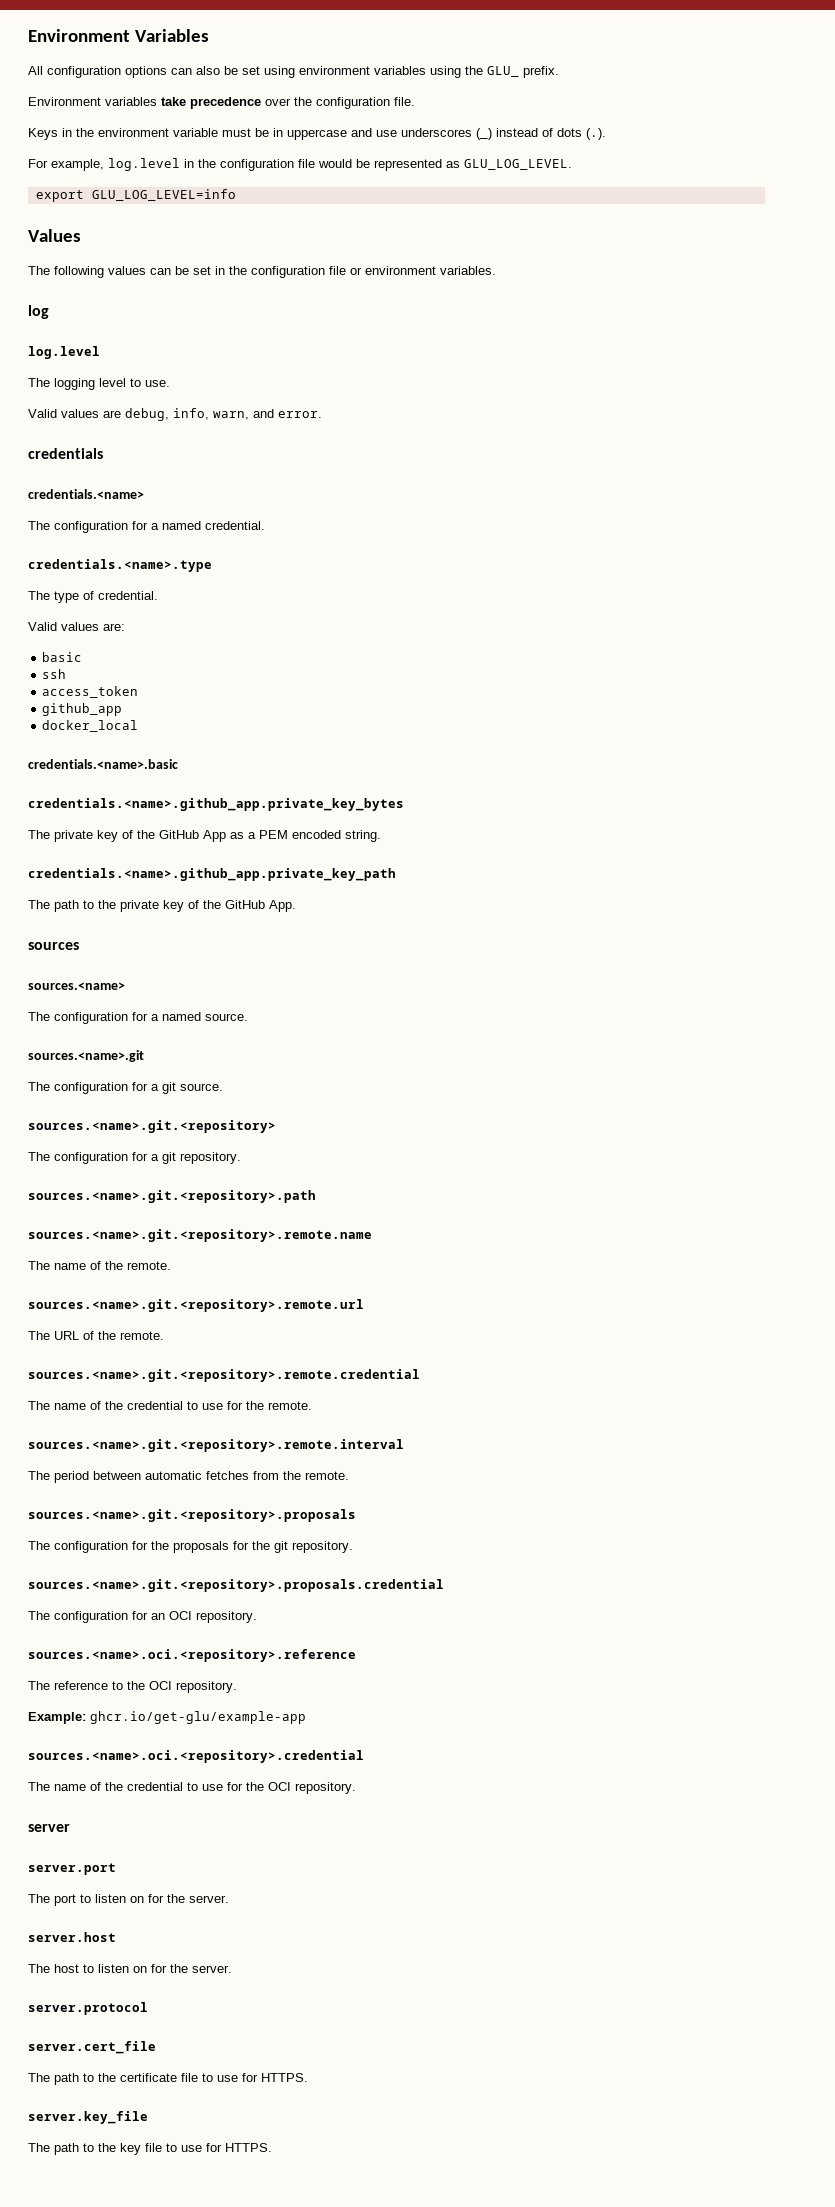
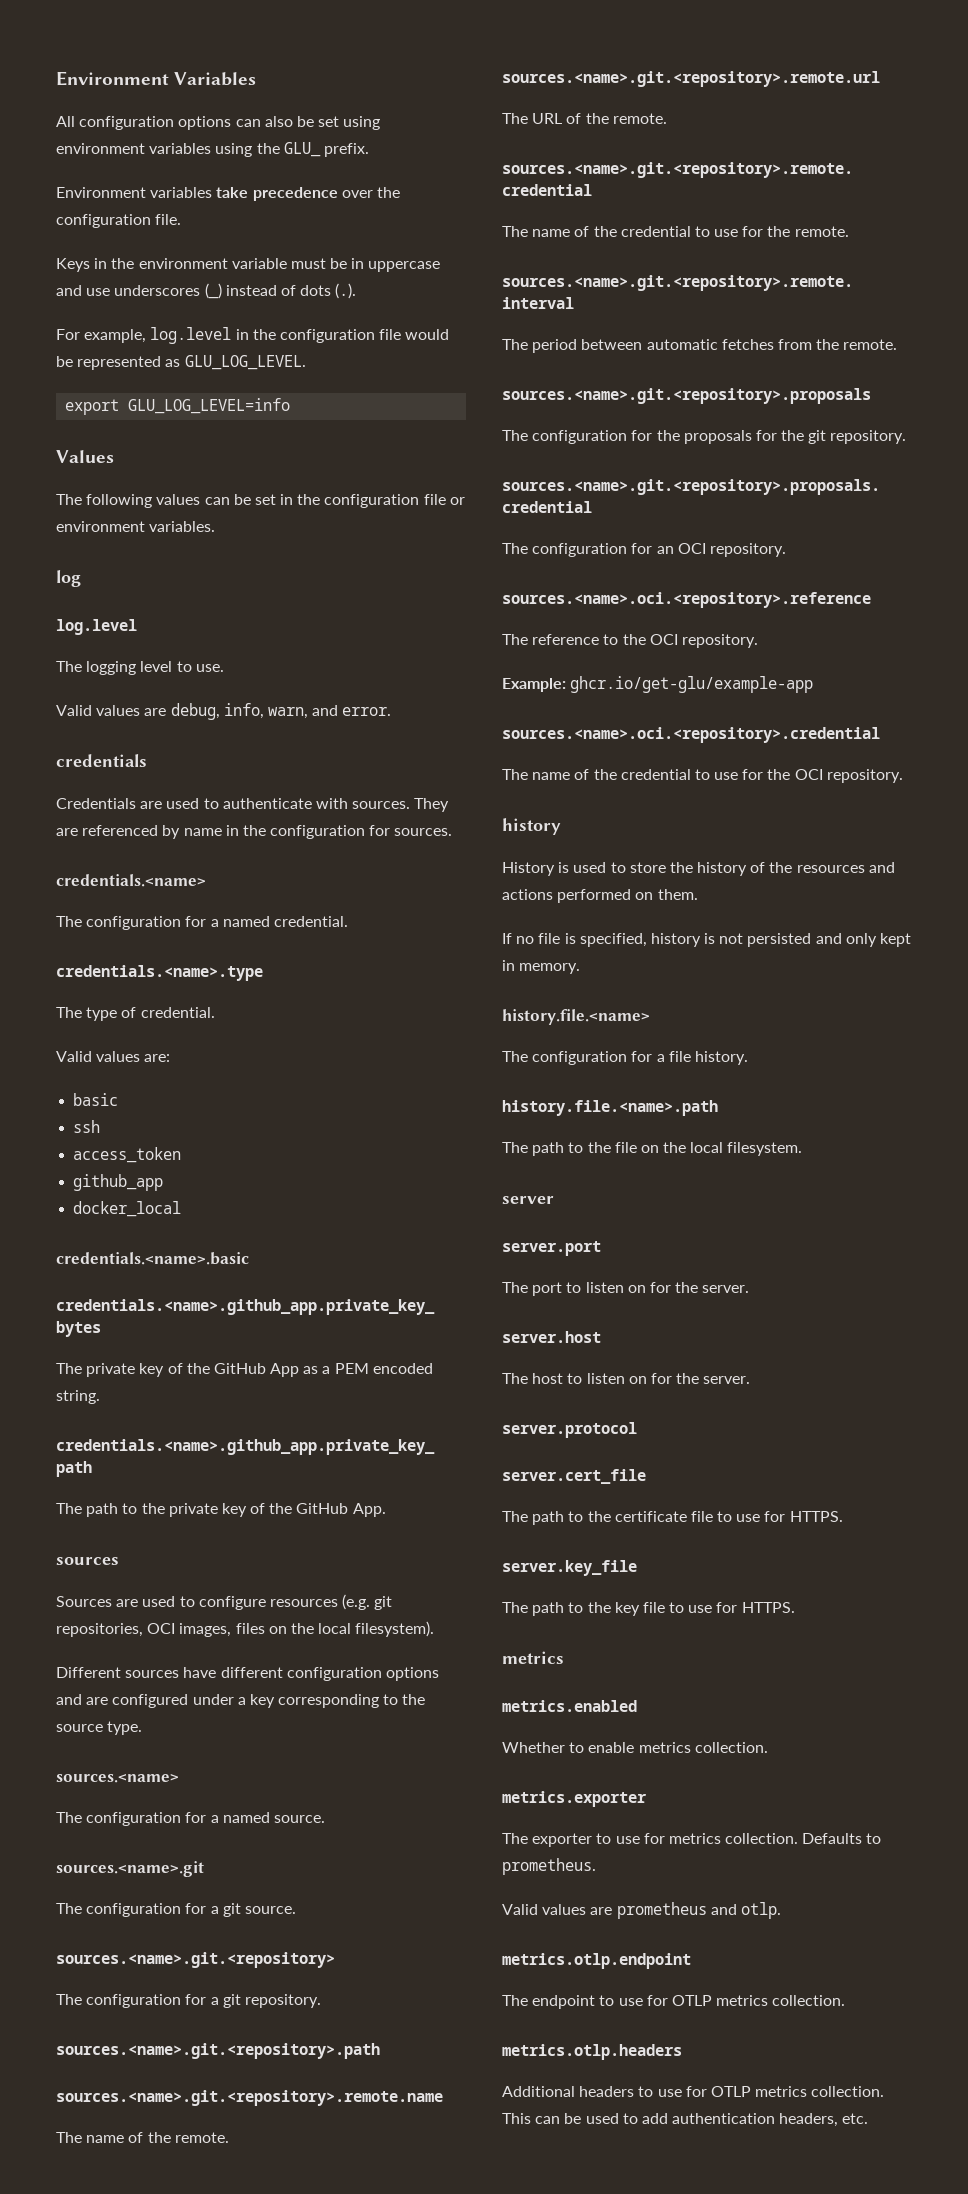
+ Credentials are used to authenticate with sources. They are referenced by name in the configuration for sources.
+ Sources are used to configure resources (e.g. git repositories, OCI images, files on the local filesystem).
+ Different sources have different configuration options and are configured under a key corresponding to the source type.
  The name of the credential to use for the OCI repository.
+ history
+ History is used to store the history of the resources and actions performed on them.
+ If no file is specified, history is not persisted and only kept in memory.
+ history.file.<name>
+ The configuration for a file history.
+ history.file.<name>.path
+ The path to the file on the local filesystem.
  The path to the key file to use for HTTPS.
+ metrics
+ metrics.enabled
+ Whether to enable metrics collection.
+ metrics.exporter
+ The exporter to use for metrics collection. Defaults to prometheus.
+ Valid values are prometheus and otlp.
+ metrics.otlp.endpoint
+ The endpoint to use for OTLP metrics collection.
+ metrics.otlp.headers
+ Additional headers to use for OTLP metrics collection. This can be used to add authentication headers, etc.

